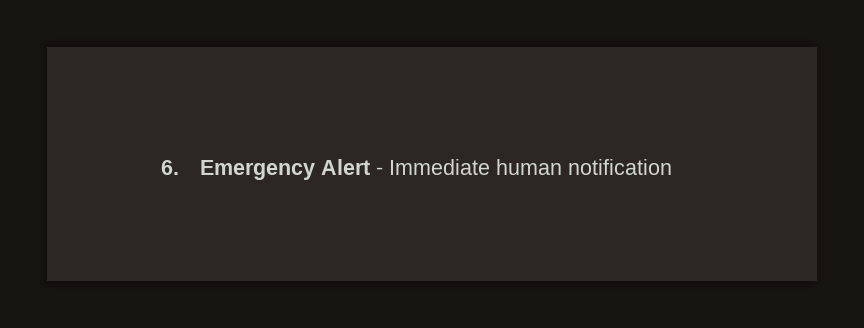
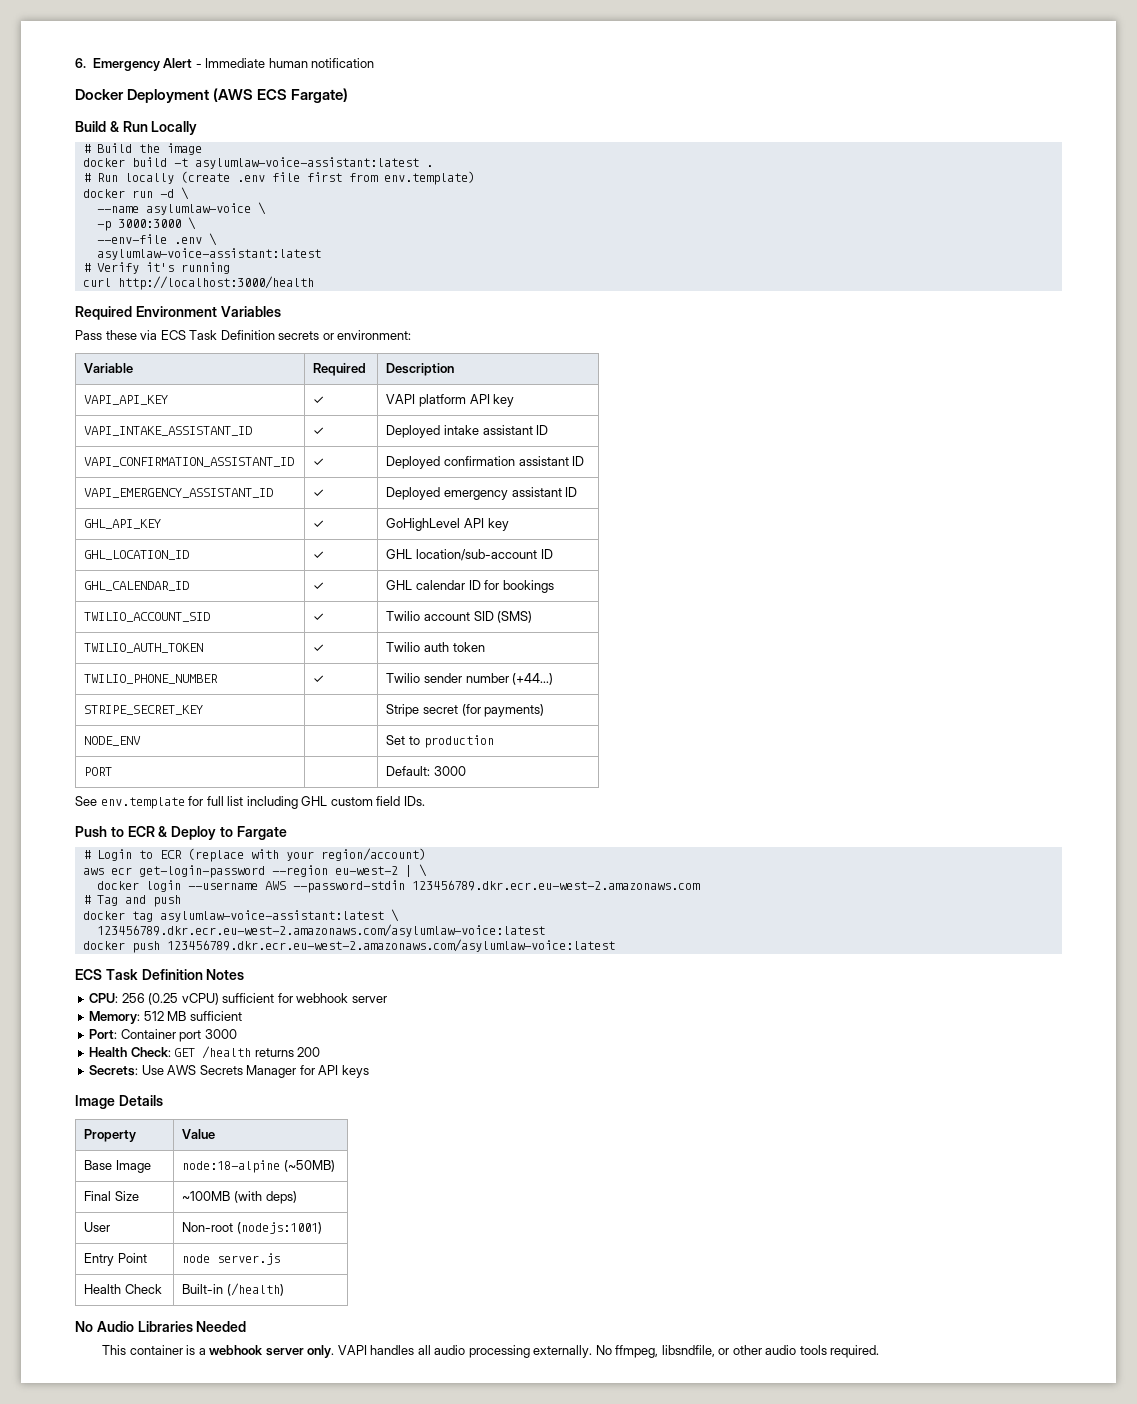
+ Docker Deployment (AWS ECS Fargate)
+ Build & Run Locally
+ # Build the image
+ docker build -t asylumlaw-voice-assistant:latest .
+ # Run locally (create .env file first from env.template)
+ docker run -d \
+ --name asylumlaw-voice \
+ -p 3000:3000 \
+ --env-file .env \
+ asylumlaw-voice-assistant:latest
+ # Verify it's running
+ curl http://localhost:3000/health
+ Required Environment Variables
+ Pass these via ECS Task Definition secrets or environment:
+ Variable | Required | Description
+ VAPI_API_KEY | ✓ | VAPI platform API key
+ VAPI_INTAKE_ASSISTANT_ID | ✓ | Deployed intake assistant ID
+ VAPI_CONFIRMATION_ASSISTANT_ID | ✓ | Deployed confirmation assistant ID
+ VAPI_EMERGENCY_ASSISTANT_ID | ✓ | Deployed emergency assistant ID
+ GHL_API_KEY | ✓ | GoHighLevel API key
+ GHL_LOCATION_ID | ✓ | GHL location/sub-account ID
+ GHL_CALENDAR_ID | ✓ | GHL calendar ID for bookings
+ TWILIO_ACCOUNT_SID | ✓ | Twilio account SID (SMS)
+ TWILIO_AUTH_TOKEN | ✓ | Twilio auth token
+ TWILIO_PHONE_NUMBER | ✓ | Twilio sender number (+44...)
+ STRIPE_SECRET_KEY | | Stripe secret (for payments)
+ NODE_ENV | | Set to production
+ PORT | | Default: 3000
+ See env.template for full list including GHL custom field IDs.
+ Push to ECR & Deploy to Fargate
+ # Login to ECR (replace with your region/account)
+ aws ecr get-login-password --region eu-west-2 | \
+ docker login --username AWS --password-stdin 123456789.dkr.ecr.eu-west-2.amazonaws.com
+ # Tag and push
+ docker tag asylumlaw-voice-assistant:latest \
+ 123456789.dkr.ecr.eu-west-2.amazonaws.com/asylumlaw-voice:latest
+ docker push 123456789.dkr.ecr.eu-west-2.amazonaws.com/asylumlaw-voice:latest
+ ECS Task Definition Notes
+ CPU: 256 (0.25 vCPU) sufficient for webhook server
+ Memory: 512 MB sufficient
+ Port: Container port 3000
+ Health Check: GET /health returns 200
+ Secrets: Use AWS Secrets Manager for API keys
+ Image Details
+ Property | Value
+ Base Image | node:18-alpine (~50MB)
+ Final Size | ~100MB (with deps)
+ User | Non-root (nodejs:1001)
+ Entry Point | node server.js
+ Health Check | Built-in (/health)
+ No Audio Libraries Needed
+ This container is a webhook server only. VAPI handles all audio processing externally. No ffmpeg, libsndfile, or other audio tools required.

